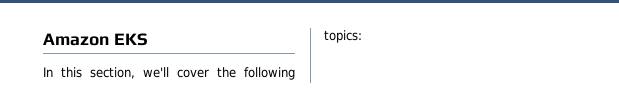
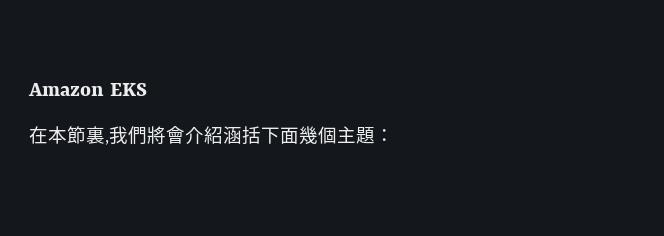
- In this section, we'll cover the following topics:
+ 在本節裏,我們將會介紹涵括下面幾個主題：

